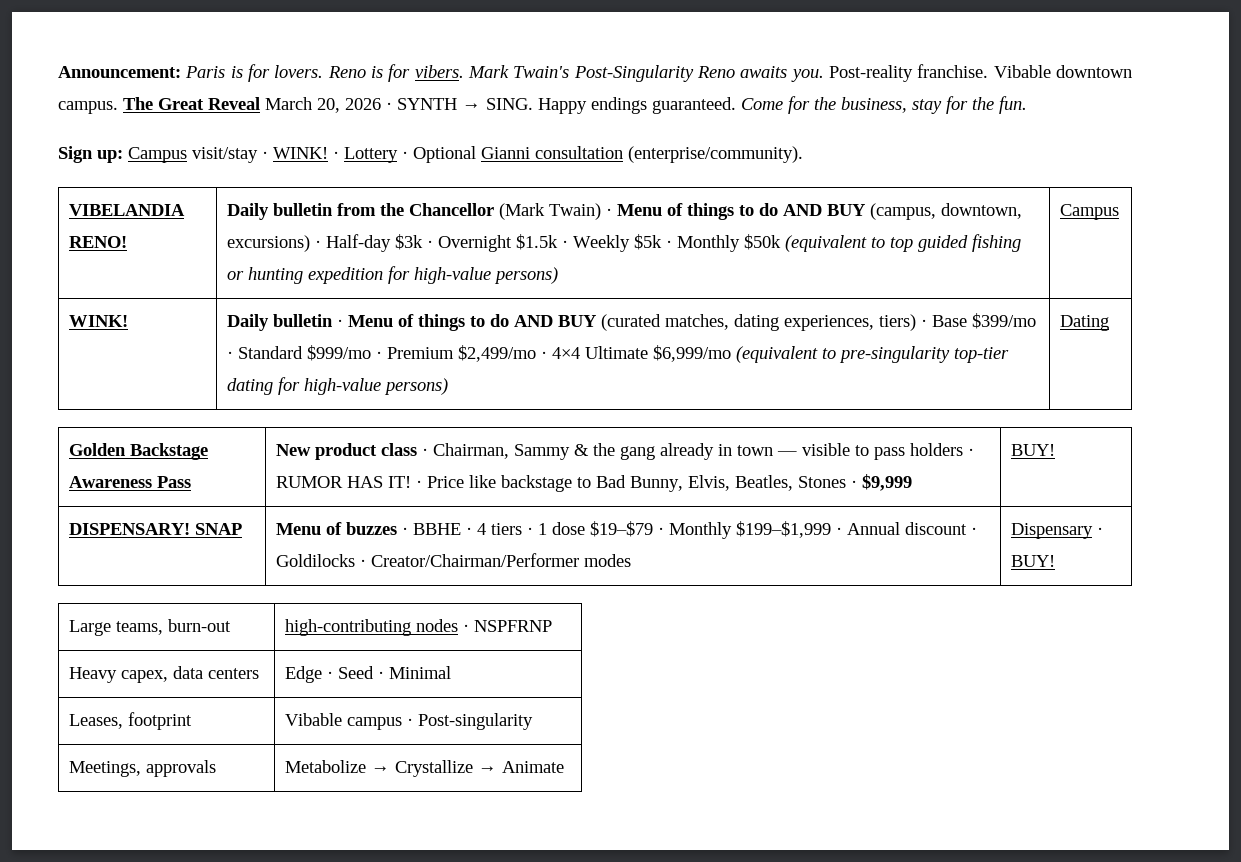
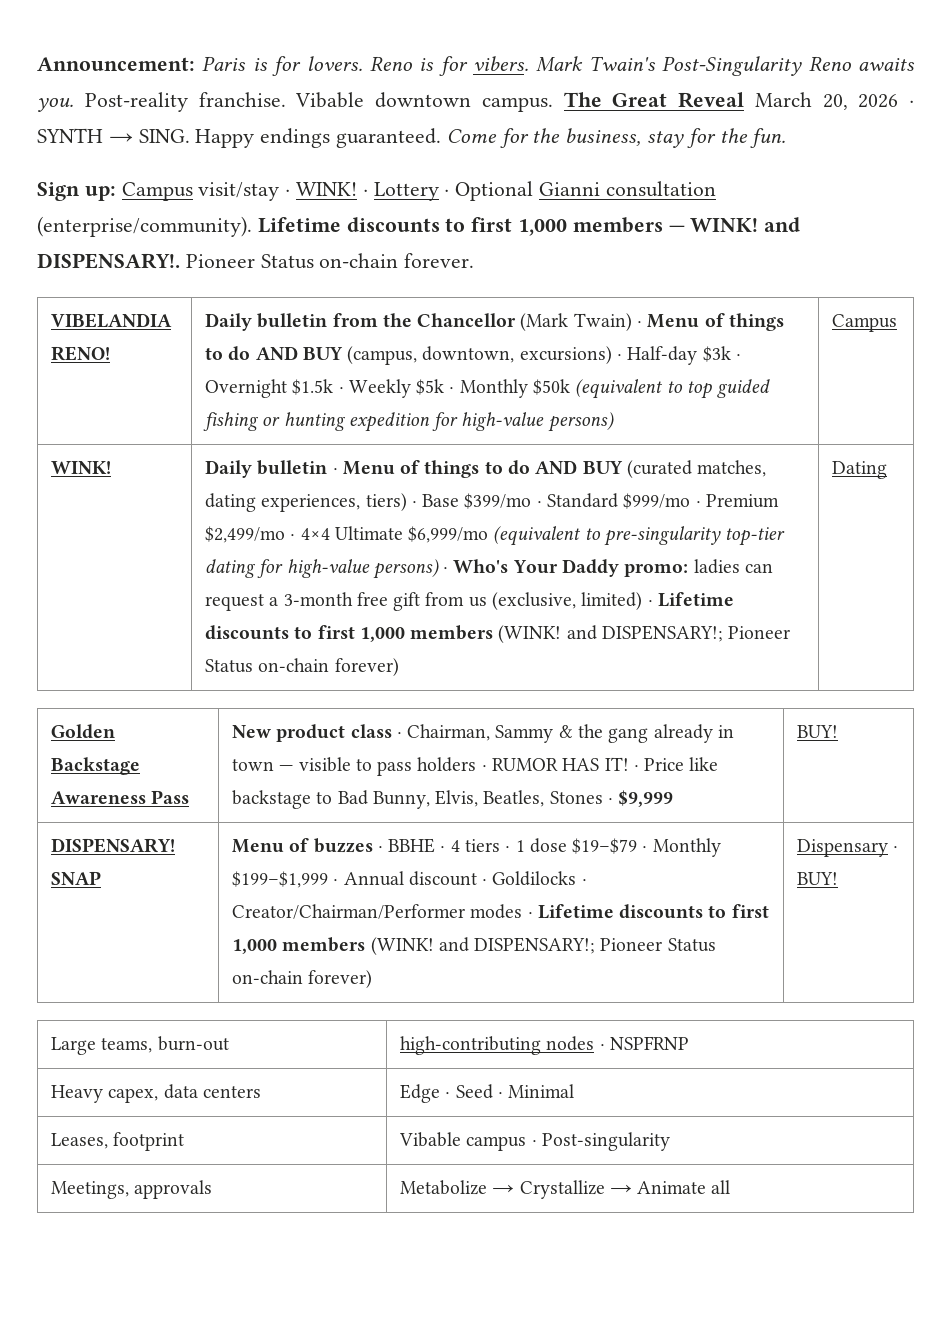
+ Lifetime discounts to first 1,000 members — WINK! and DISPENSARY!. Pioneer Status on-chain forever.
- Daily bulletin · Menu of things to do AND BUY (curated matches, dating experiences, tiers) · Base $399/mo · Standard $999/mo · Premium $2,499/mo · 4×4 Ultimate $6,999/mo (equivalent to pre-singularity top-tier dating for high-value persons)
+ Daily bulletin · Menu of things to do AND BUY (curated matches, dating experiences, tiers) · Base $399/mo · Standard $999/mo · Premium $2,499/mo · 4×4 Ultimate $6,999/mo (equivalent to pre-singularity top-tier dating for high-value persons) · Who's Your Daddy promo: ladies can request a 3‑month free gift from us (exclusive, limited) · Lifetime discounts to first 1,000 members (WINK! and DISPENSARY!; Pioneer Status on-chain forever)
- Menu of buzzes · BBHE · 4 tiers · 1 dose $19–$79 · Monthly $199–$1,999 · Annual discount · Goldilocks · Creator/Chairman/Performer modes
+ Menu of buzzes · BBHE · 4 tiers · 1 dose $19–$79 · Monthly $199–$1,999 · Annual discount · Goldilocks · Creator/Chairman/Performer modes · Lifetime discounts to first 1,000 members (WINK! and DISPENSARY!; Pioneer Status on-chain forever)
- Meetings, approvals | Metabolize → Crystallize → Animate
+ Meetings, approvals | Metabolize → Crystallize → Animate all

